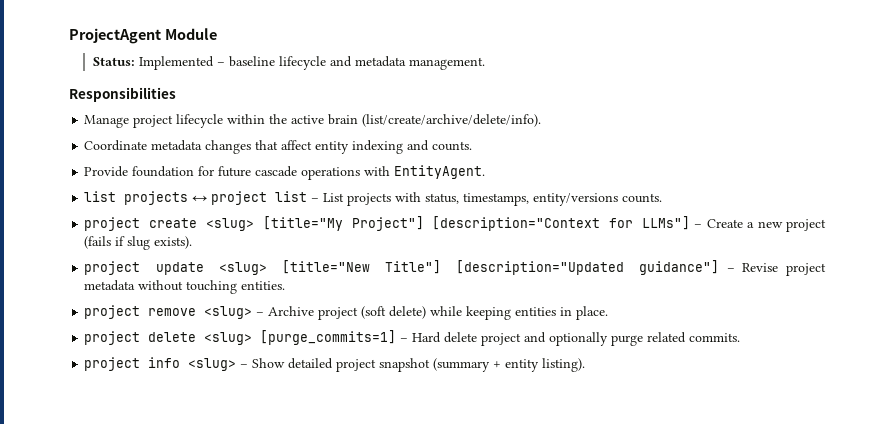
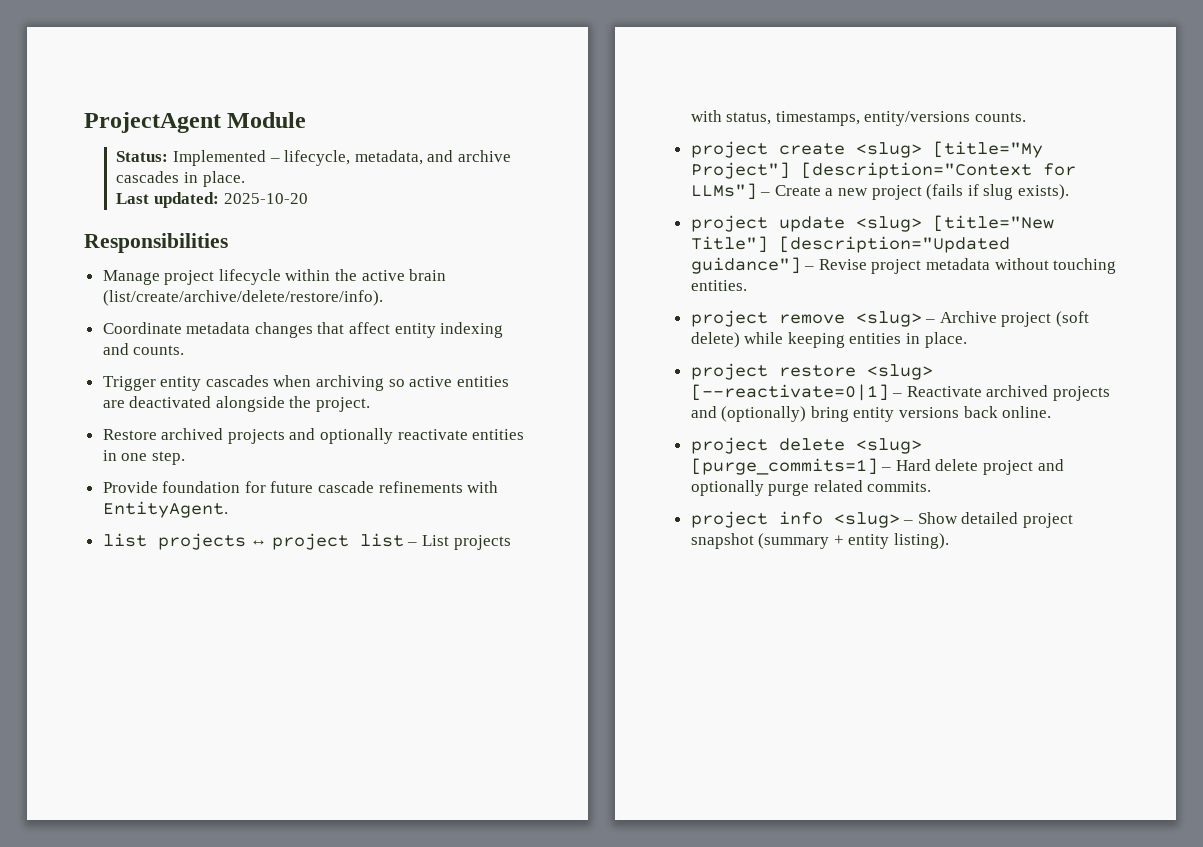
- Status: Implemented – baseline lifecycle and metadata management.
+ Status: Implemented – lifecycle, metadata, and archive cascades in place.
+ Last updated: 2025-10-20
- Manage project lifecycle within the active brain (list/create/archive/delete/info).
+ Manage project lifecycle within the active brain (list/create/archive/delete/restore/info).
+ Trigger entity cascades when archiving so active entities are deactivated alongside the project.
+ Restore archived projects and optionally reactivate entities in one step.
- Provide foundation for future cascade operations with EntityAgent.
+ Provide foundation for future cascade refinements with EntityAgent.
+ project restore <slug> [--reactivate=0|1] – Reactivate archived projects and (optionally) bring entity versions back online.

